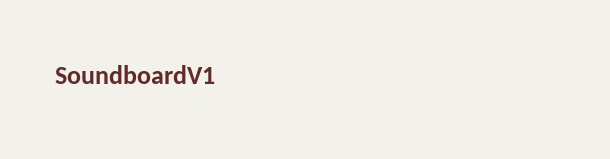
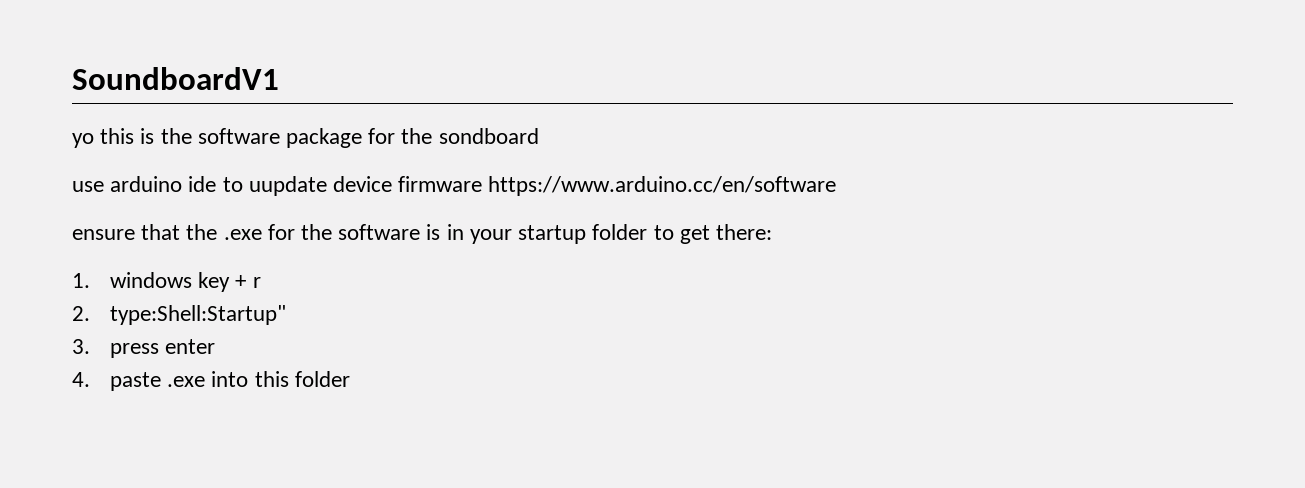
+ yo this is the software package for the sondboard
+ use arduino ide to uupdate device firmware https://www.arduino.cc/en/software
+ ensure that the .exe for the software is in your startup folder to get there:
+ 1. windows key + r
+ 2. type:Shell:Startup"
+ 3. press enter
+ 4. paste .exe into this folder

